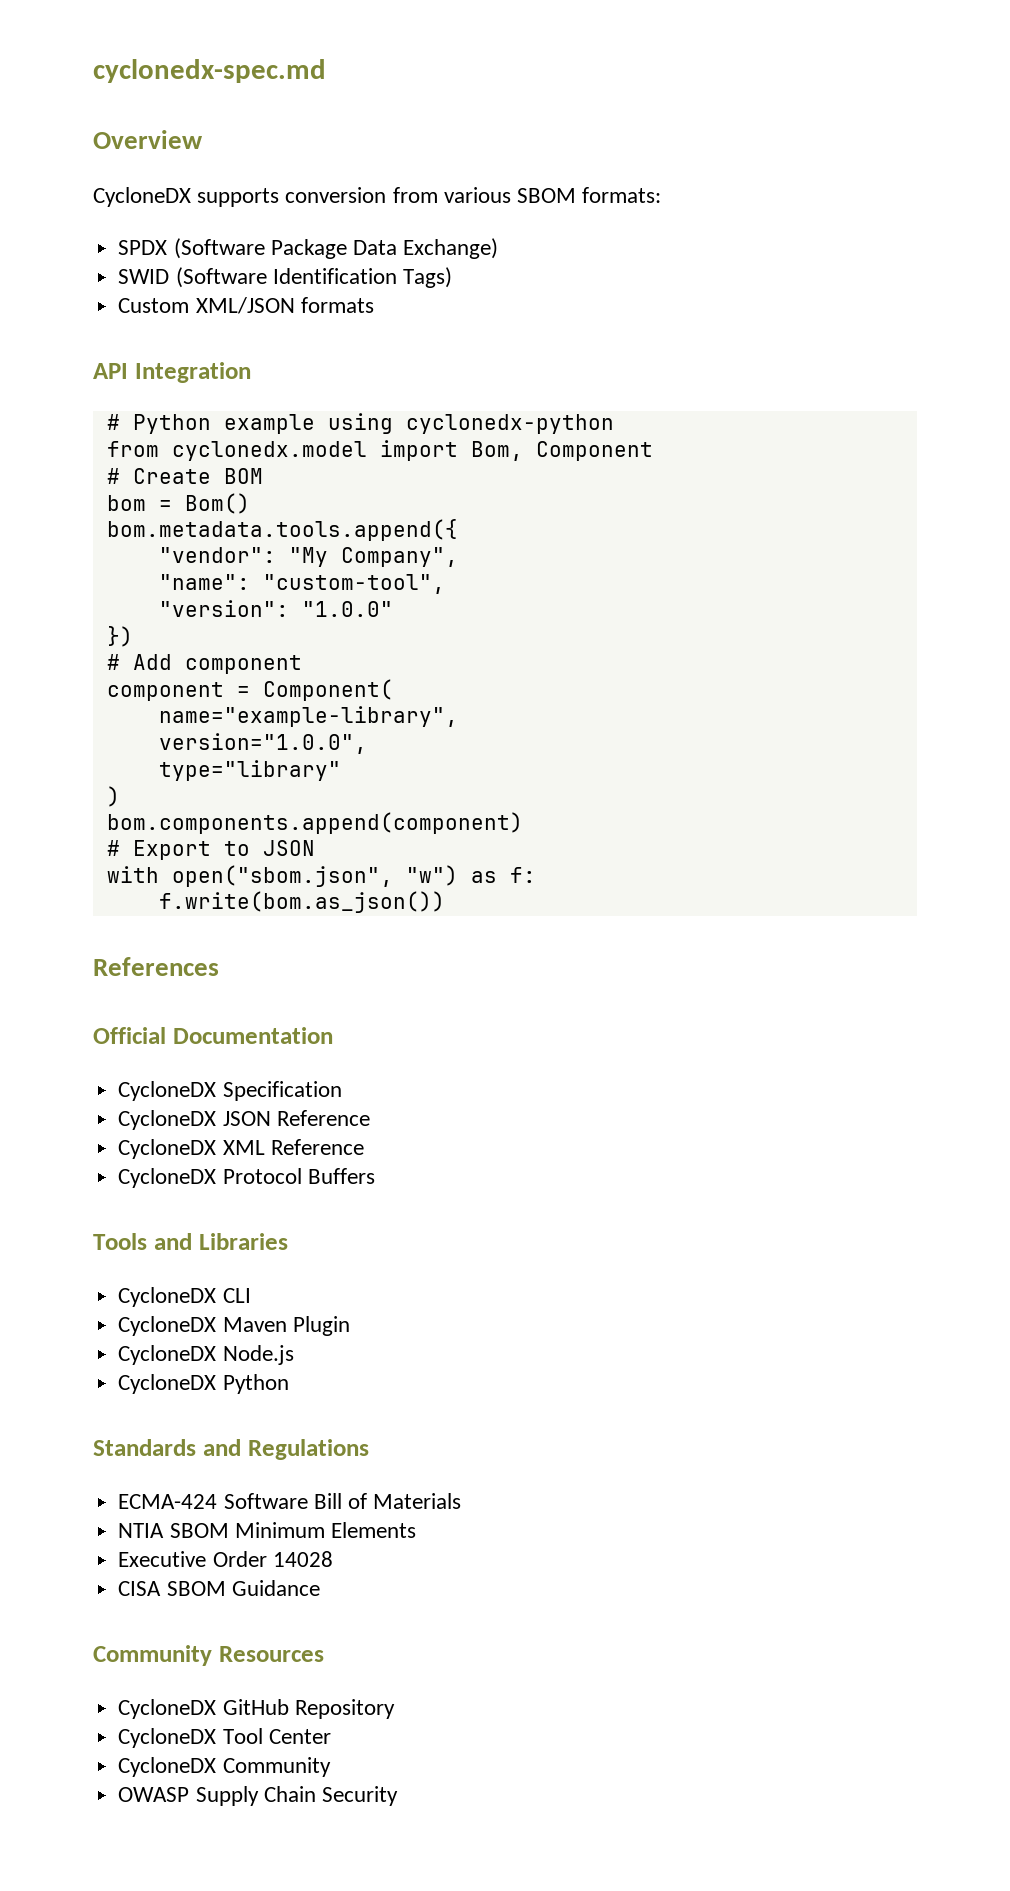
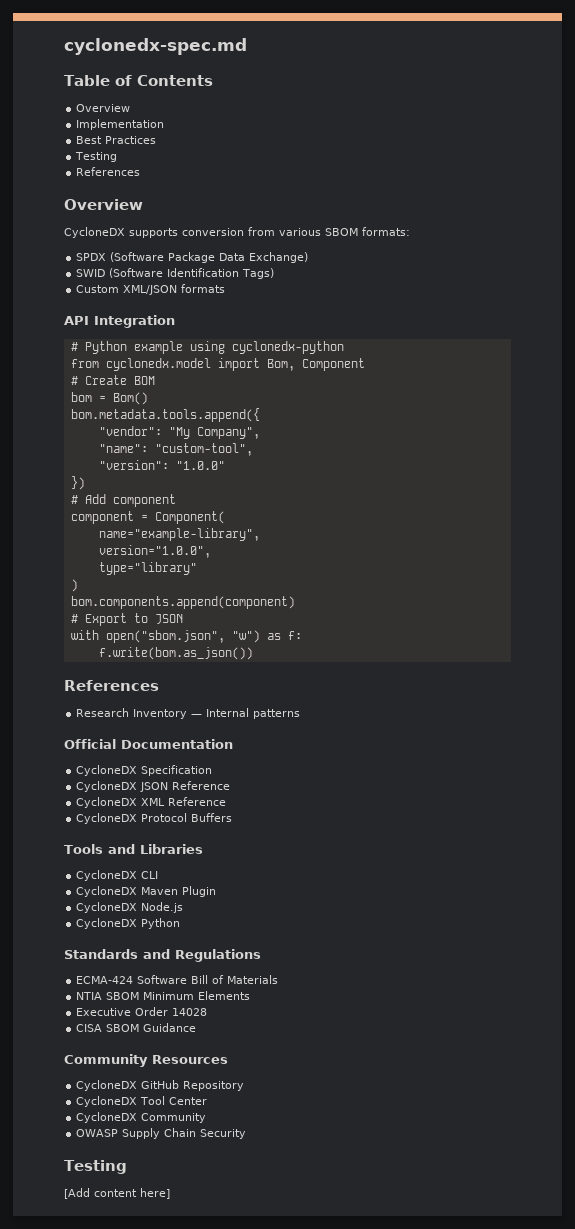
+ Table of Contents
+ Overview
+ Implementation
+ Best Practices
+ Testing
+ References
+ Research Inventory — Internal patterns
  OWASP Supply Chain Security
+ Testing
+ [Add content here]

